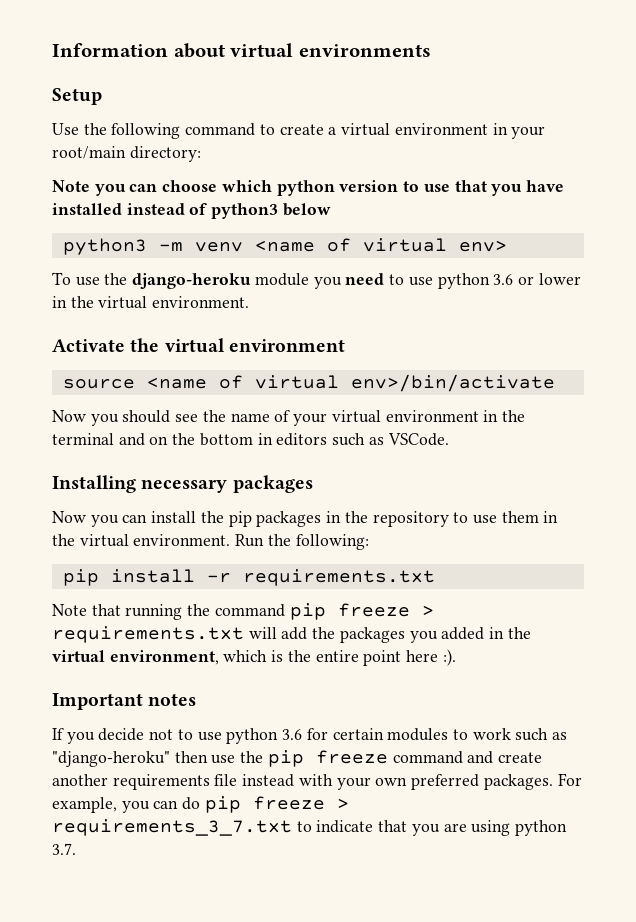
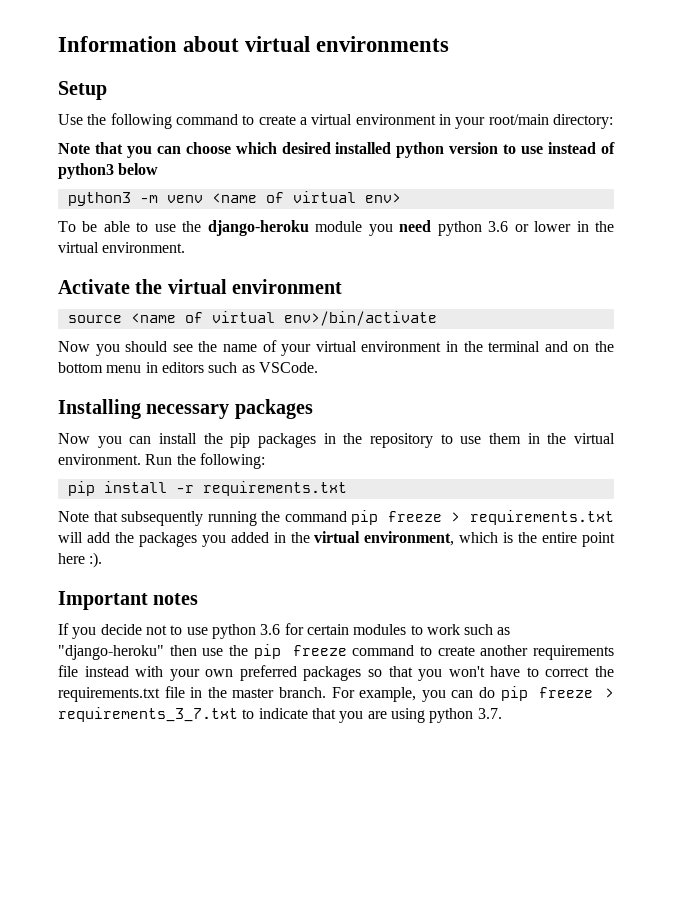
- Note you can choose which python version to use that you have installed instead of python3 below
+ Note that you can choose which desired installed python version to use instead of python3 below
- To use the django-heroku module you need to use python 3.6 or lower in the virtual environment.
+ To be able to use the django-heroku module you need python 3.6 or lower in the virtual environment.
- Now you should see the name of your virtual environment in the terminal and on the bottom in editors such as VSCode.
+ Now you should see the name of your virtual environment in the terminal and on the bottom menu in editors such as VSCode.
- Note that running the command pip freeze > requirements.txt will add the packages you added in the virtual environment, which is the entire point here :).
+ Note that subsequently running the command pip freeze > requirements.txt will add the packages you added in the virtual environment, which is the entire point here :).
- If you decide not to use python 3.6 for certain modules to work such as "django-heroku" then use the pip freeze command and create another requirements file instead with your own preferred packages.
+ If you decide not to use python 3.6 for certain modules to work such as "django-heroku" then use the pip freeze command to create another requirements file instead with your own preferred packages so that you won't have to correct the requirements.txt file in the master branch.

